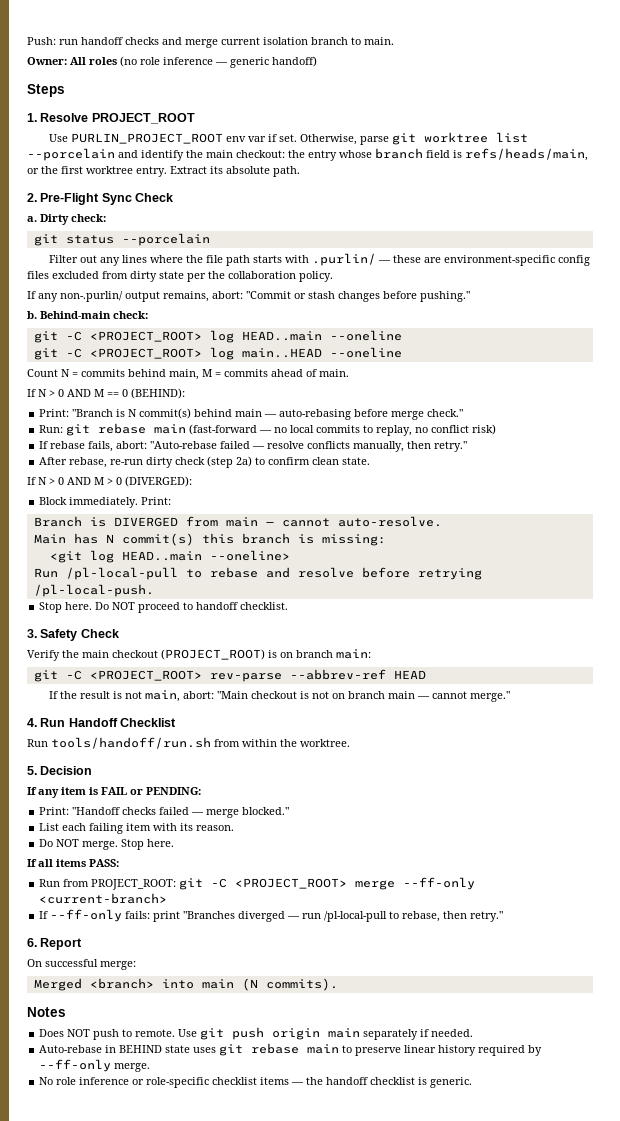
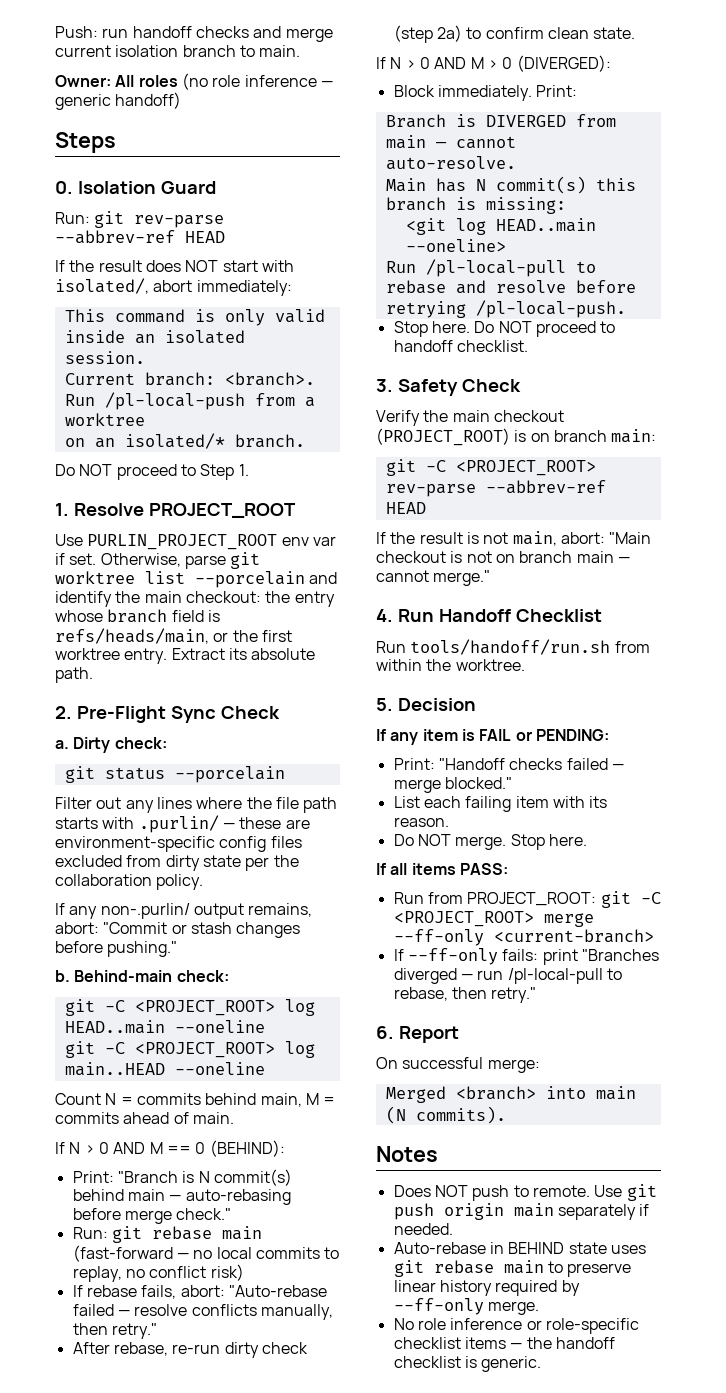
+ 0. Isolation Guard
+ Run: git rev-parse --abbrev-ref HEAD
+ If the result does NOT start with isolated/, abort immediately:
+ This command is only valid inside an isolated session.
+ Current branch: <branch>. Run /pl-local-push from a worktree
+ on an isolated/* branch.
+ Do NOT proceed to Step 1.

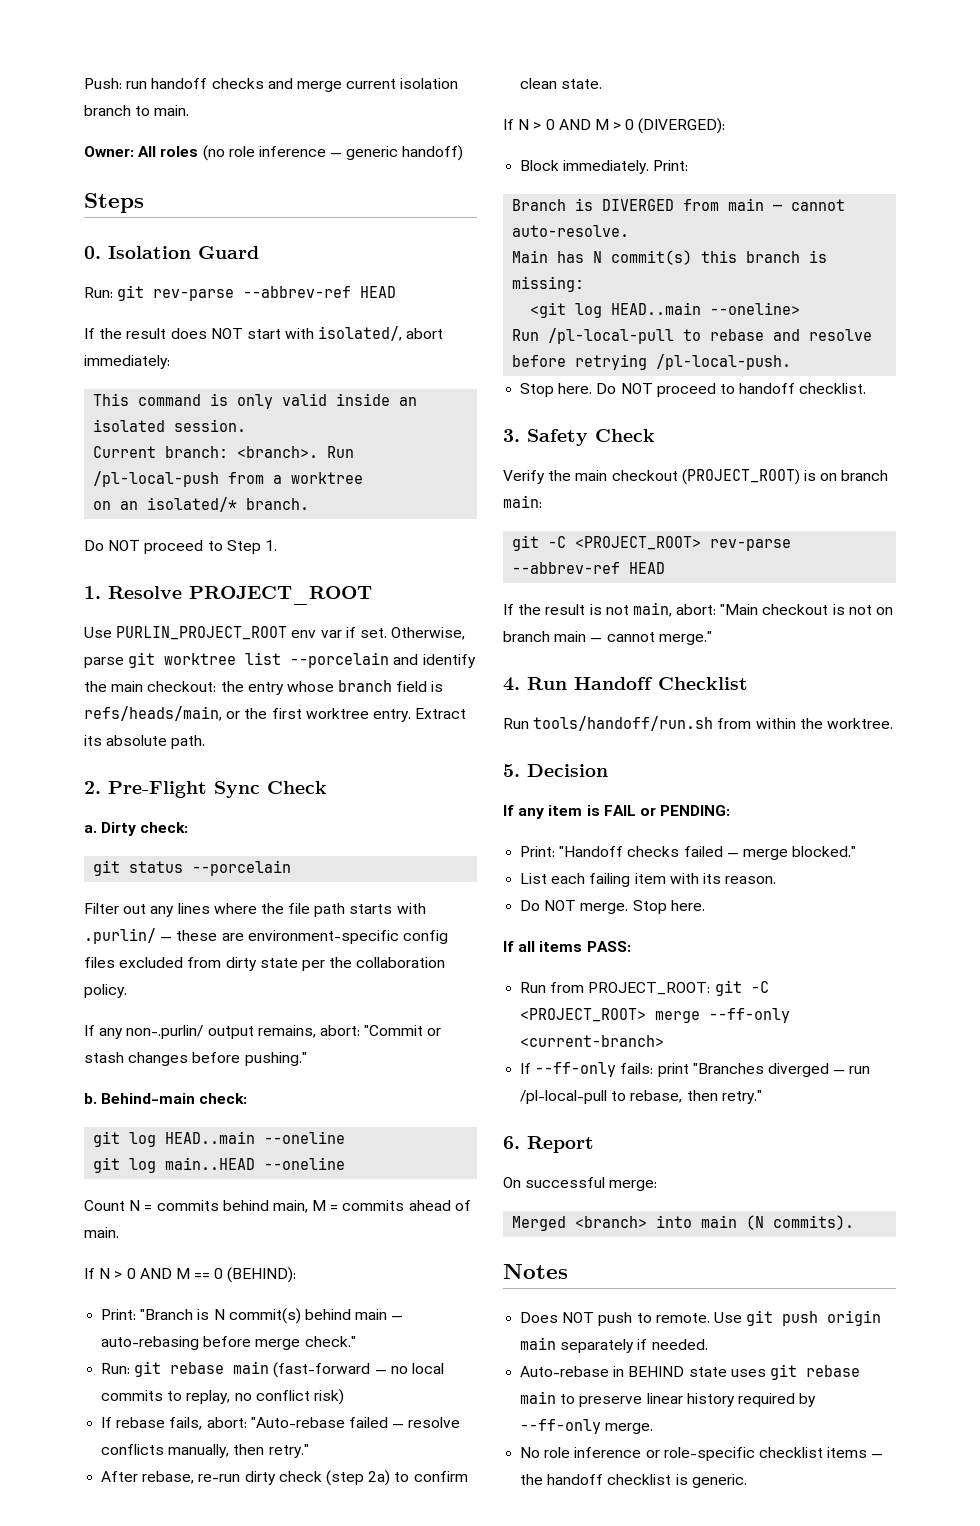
- git -C <PROJECT_ROOT> log HEAD..main --oneline
+ git log HEAD..main --oneline
- git -C <PROJECT_ROOT> log main..HEAD --oneline
+ git log main..HEAD --oneline

